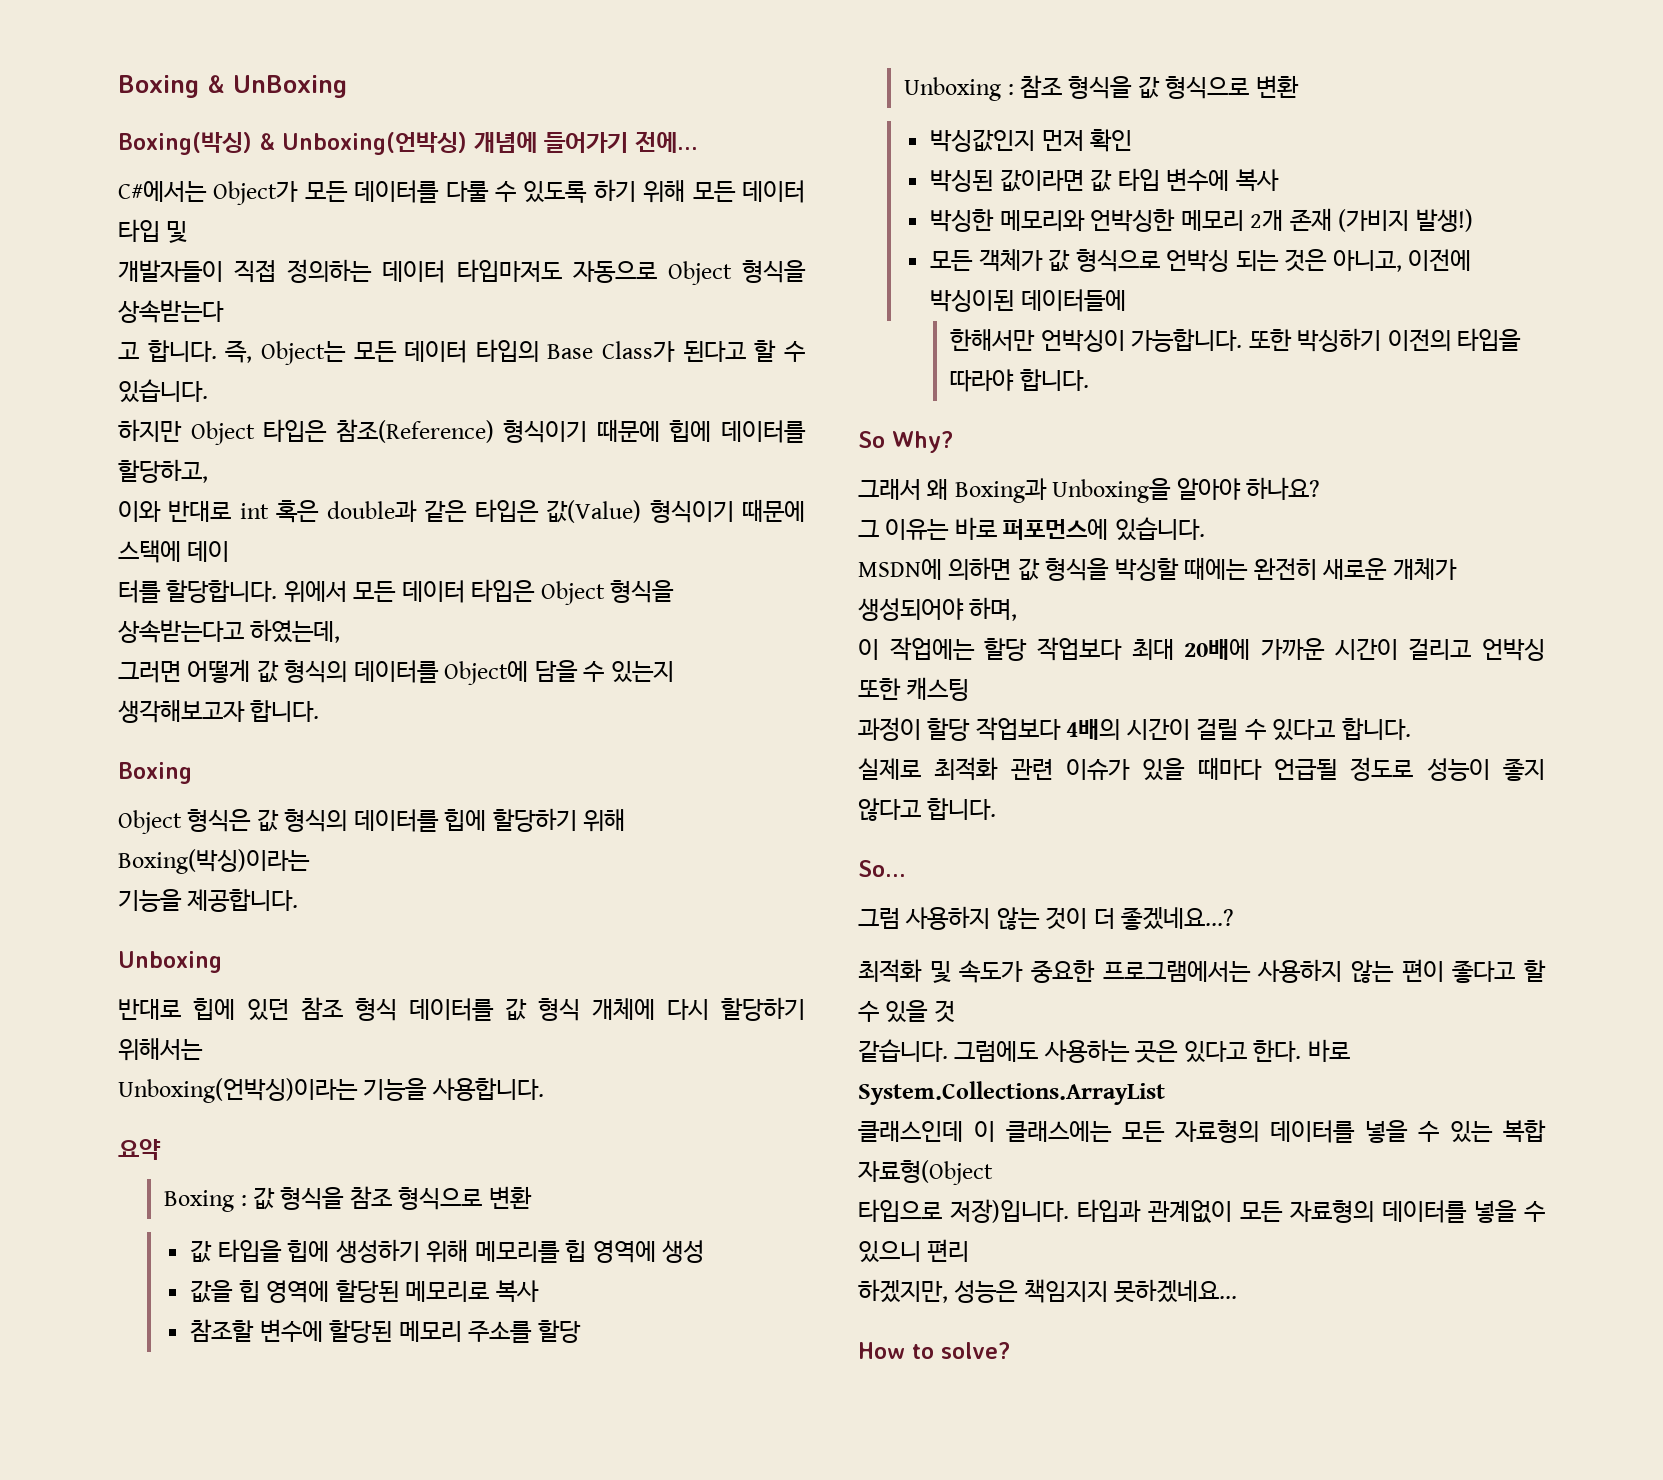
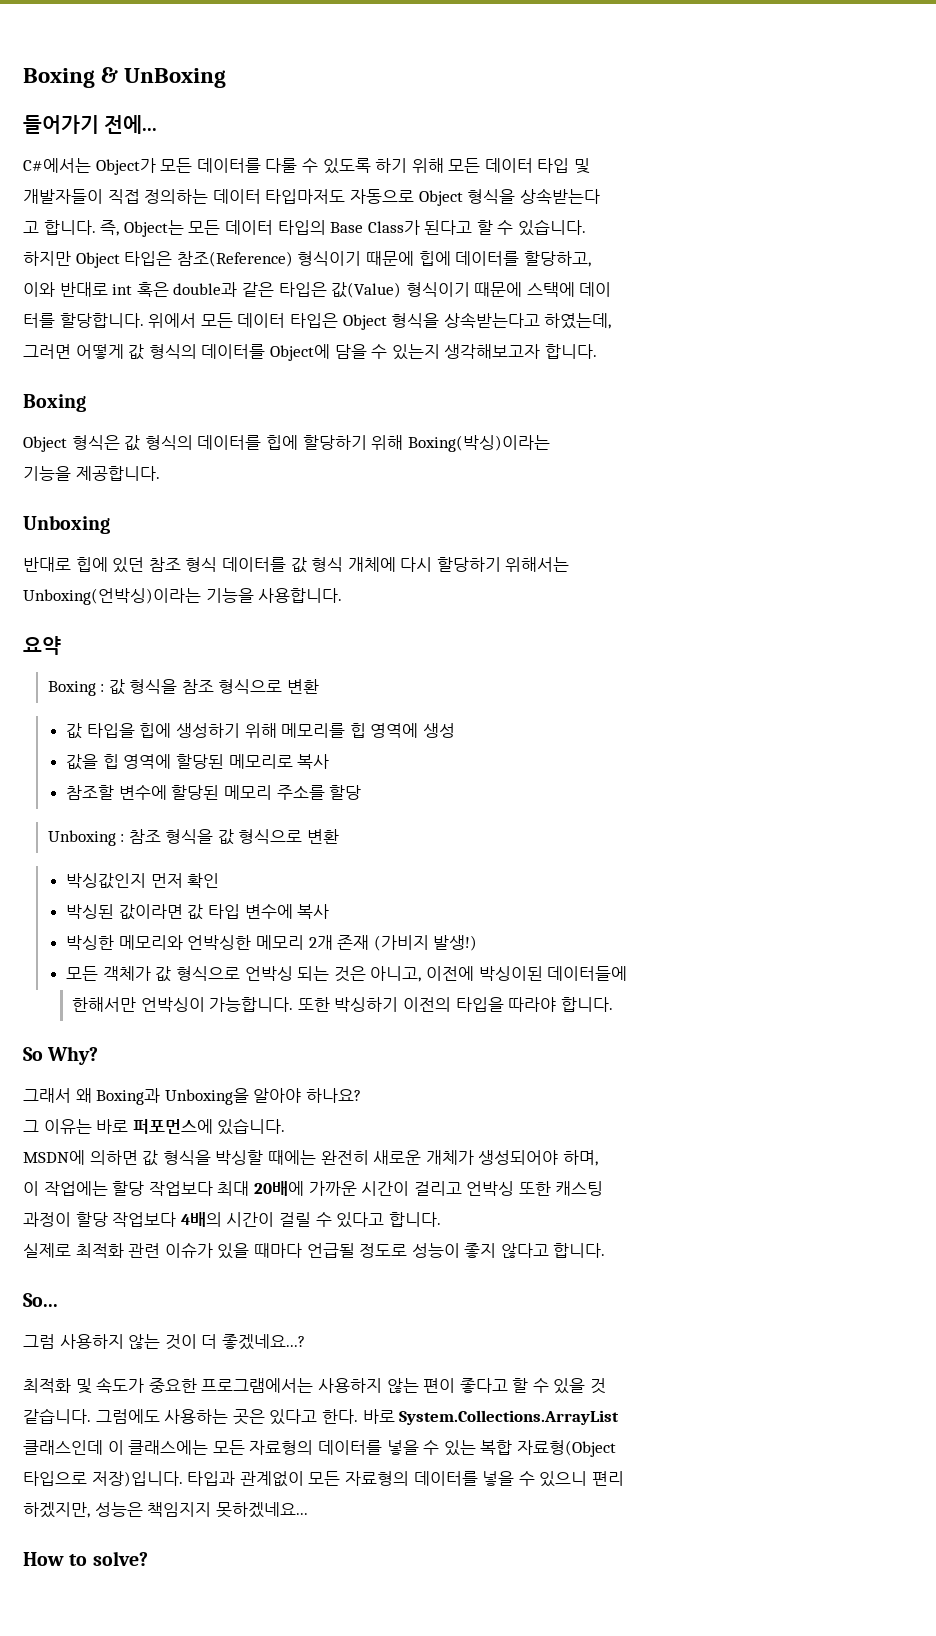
- Boxing(박싱) & Unboxing(언박싱) 개념에 들어가기 전에...
+ 들어가기 전에...

